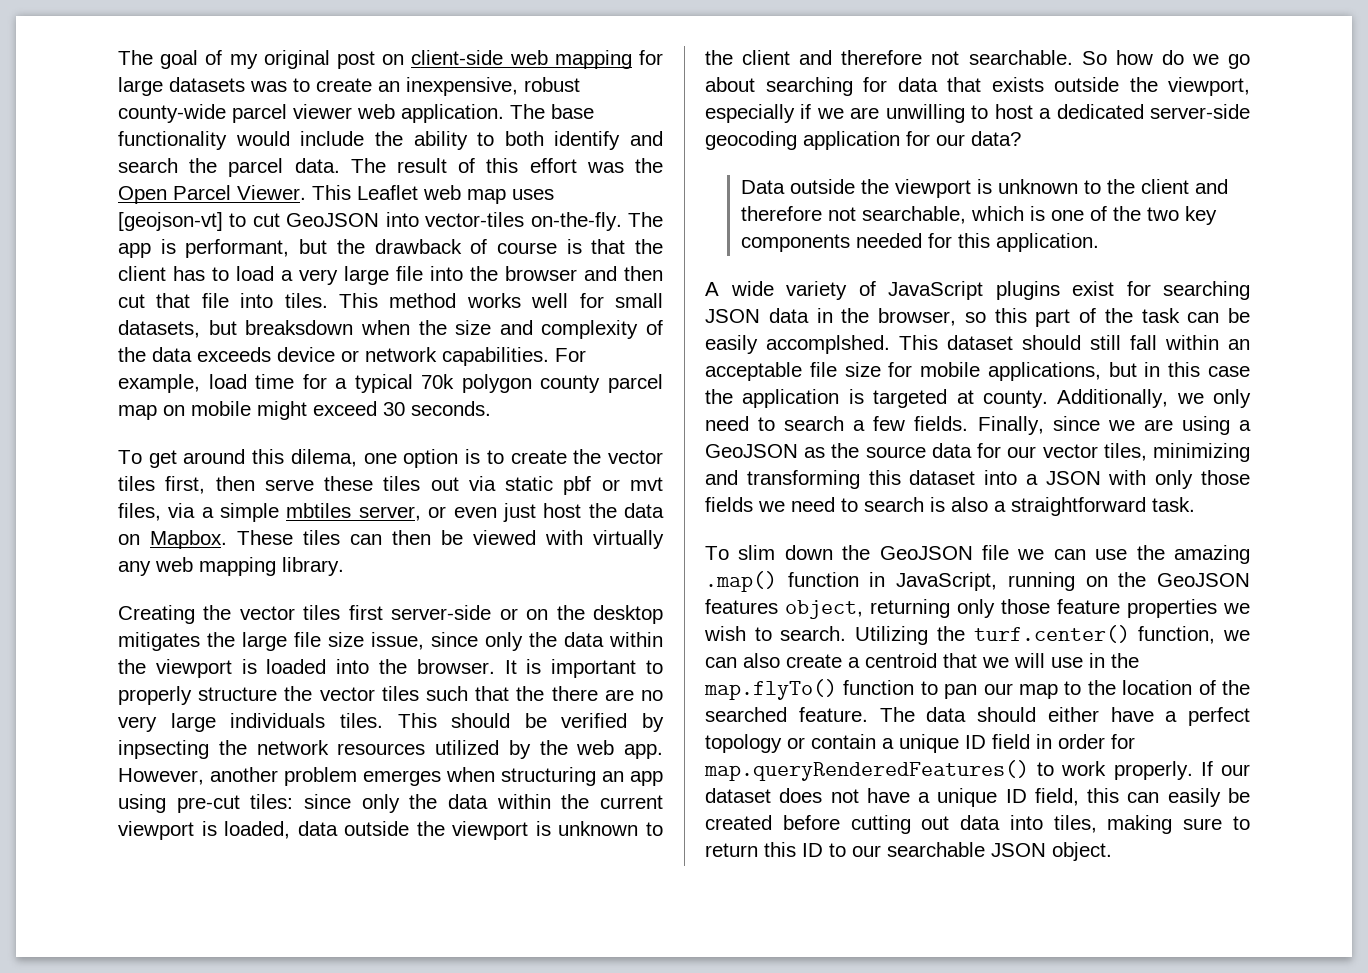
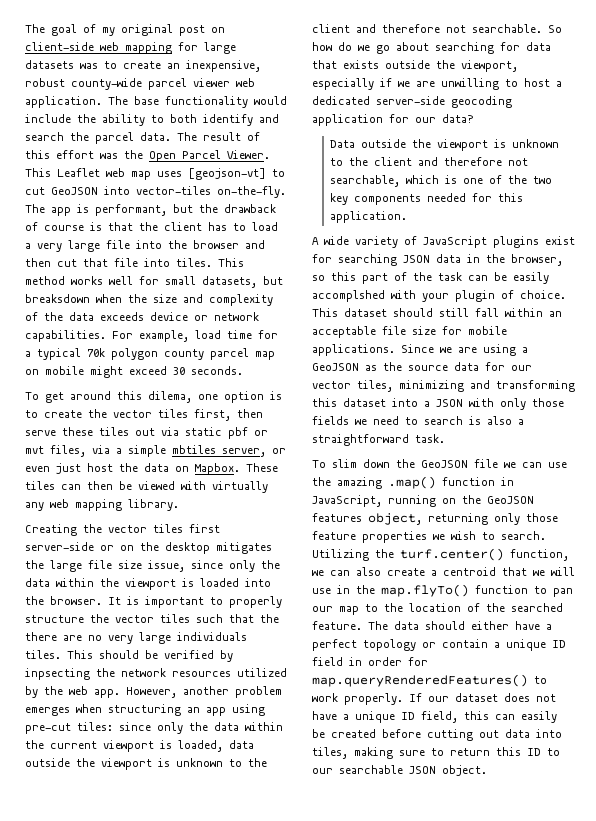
- A wide variety of JavaScript plugins exist for searching JSON data in the browser, so this part of the task can be easily accomplshed.
+ A wide variety of JavaScript plugins exist for searching JSON data in the browser, so this part of the task can be easily accomplshed with your plugin of choice.
- This dataset should still fall within an acceptable file size for mobile applications, but in this case the application is targeted at county. Additionally, we only need to search a few fields. Finally, since we are using a GeoJSON as the source data for our vector tiles, minimizing and transforming this dataset into a JSON with only those fields we need to search is also a straightforward task.
+ This dataset should still fall within an acceptable file size for mobile applications. Since we are using a GeoJSON as the source data for our vector tiles, minimizing and transforming this dataset into a JSON with only those fields we need to search is also a straightforward task.

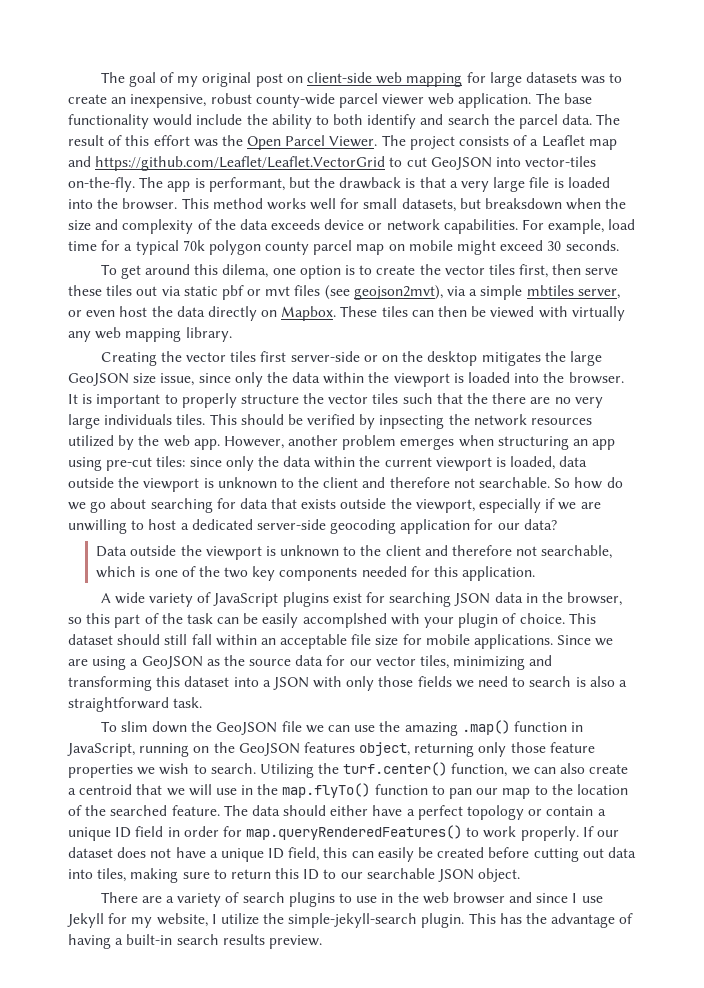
- This Leaflet web map uses [geojson-vt] to cut GeoJSON into vector-tiles on-the-fly.
+ The project consists of a Leaflet map and https://github.com/Leaflet/Leaflet.VectorGrid to cut GeoJSON into vector-tiles on-the-fly.
- The app is performant, but the drawback of course is that the client has to load a very large file into the browser and then cut that file into tiles.
+ The app is performant, but the drawback is that a very large file is loaded into the browser.
- To get around this dilema, one option is to create the vector tiles first, then serve these tiles out via static pbf or mvt files, via a simple mbtiles server, or even just host the data on Mapbox.
+ To get around this dilema, one option is to create the vector tiles first, then serve these tiles out via static pbf or mvt files (see geojson2mvt), via a simple mbtiles server, or even host the data directly on Mapbox.
- Creating the vector tiles first server-side or on the desktop mitigates the large file size issue, since only the data within the viewport is loaded into the browser.
+ Creating the vector tiles first server-side or on the desktop mitigates the large GeoJSON size issue, since only the data within the viewport is loaded into the browser.
+ There are a variety of search plugins to use in the web browser and since I use Jekyll for my website, I utilize the simple-jekyll-search plugin. This has the advantage of having a built-in search results preview.

